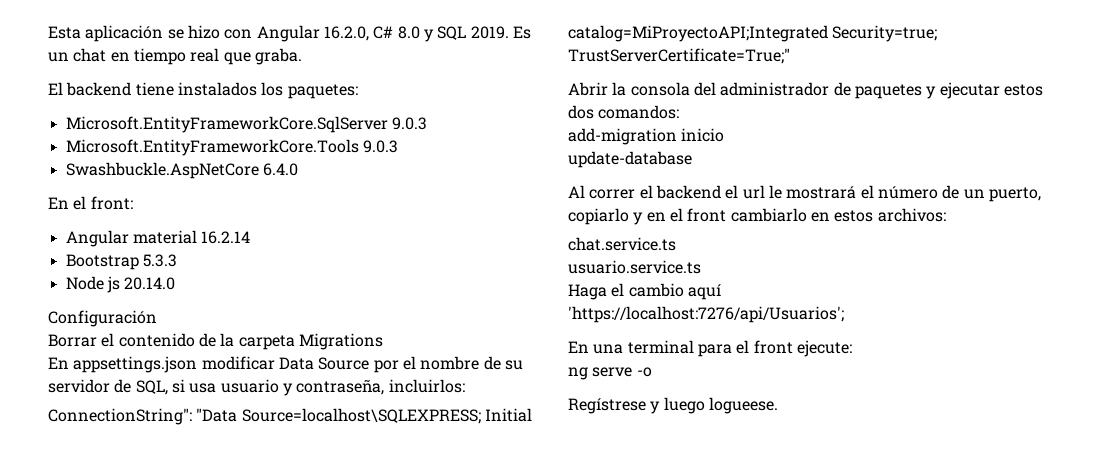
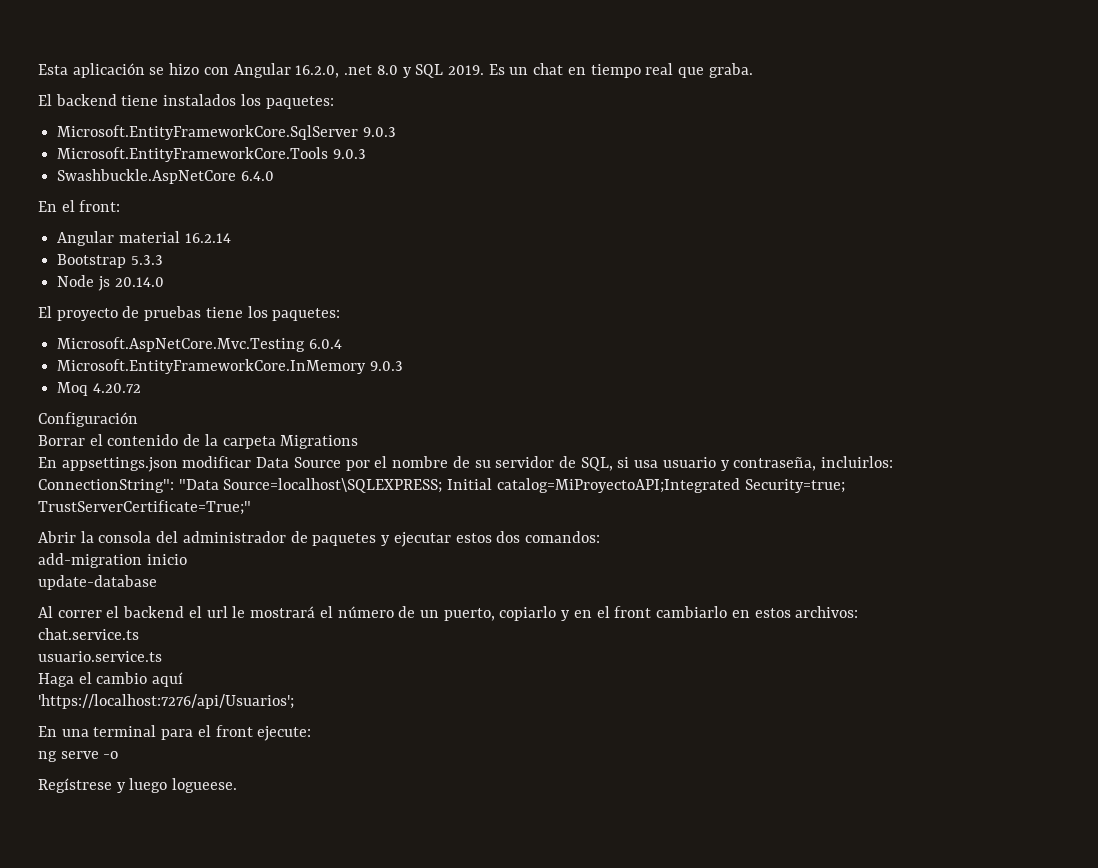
- Esta aplicación se hizo con Angular 16.2.0, C# 8.0 y SQL 2019.
+ Esta aplicación se hizo con Angular 16.2.0, .net 8.0 y SQL 2019.
+ El proyecto de pruebas tiene los paquetes:
+ Microsoft.AspNetCore.Mvc.Testing 6.0.4
+ Microsoft.EntityFrameworkCore.InMemory 9.0.3
+ Moq 4.20.72

